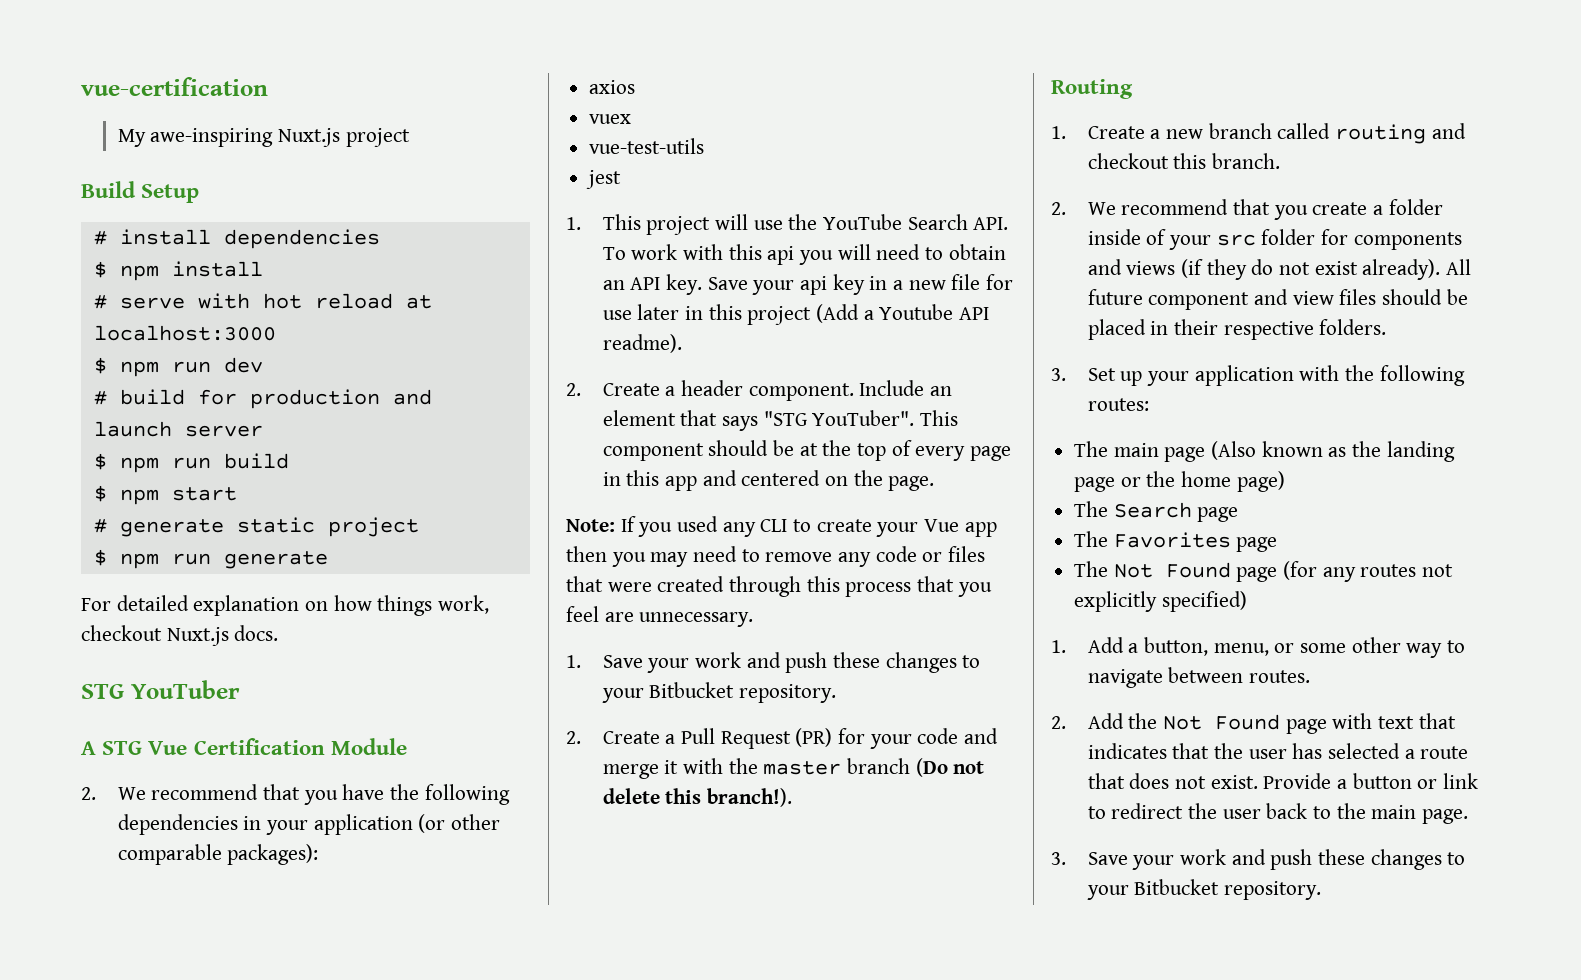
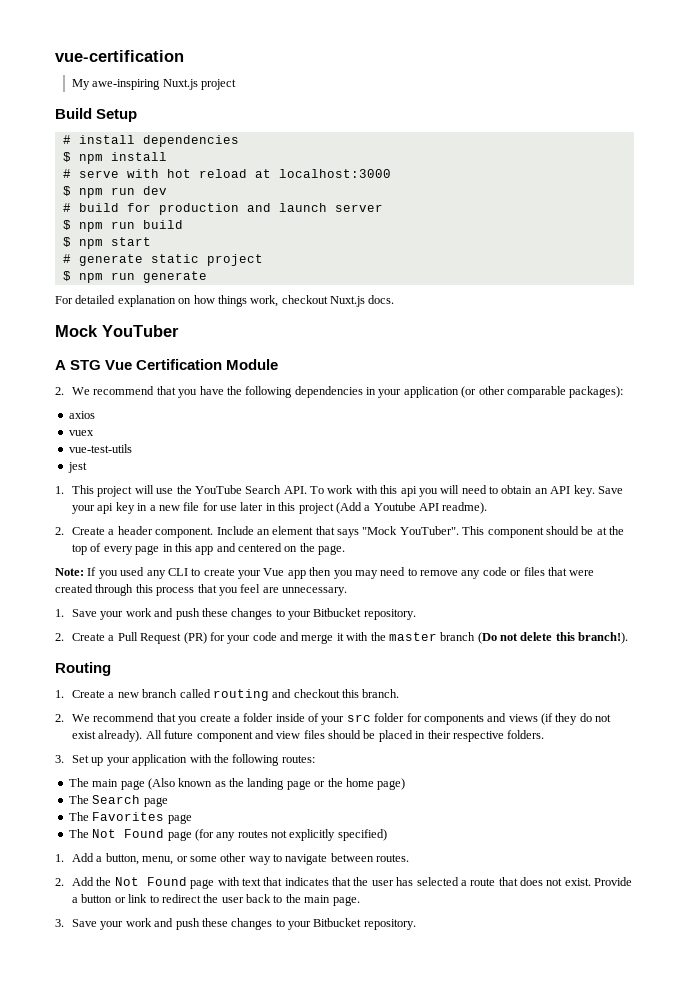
- STG YouTuber
+ Mock YouTuber
- Include an element that says "STG YouTuber".
+ Include an element that says "Mock YouTuber".

